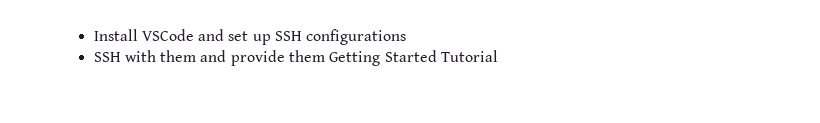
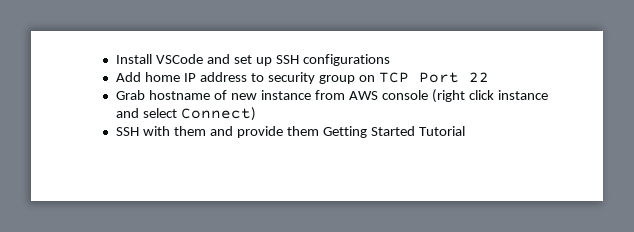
+ Add home IP address to security group on TCP Port 22
+ Grab hostname of new instance from AWS console (right click instance and select Connect)

